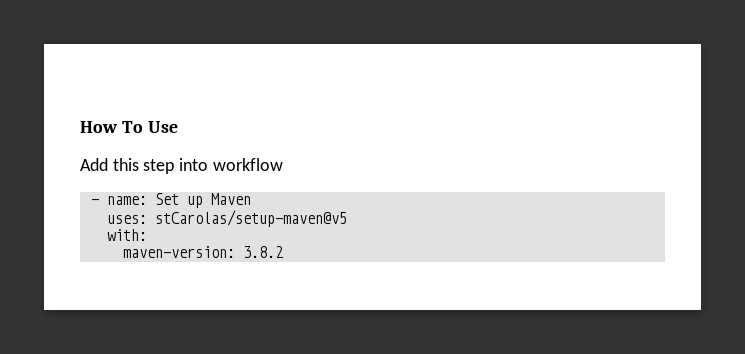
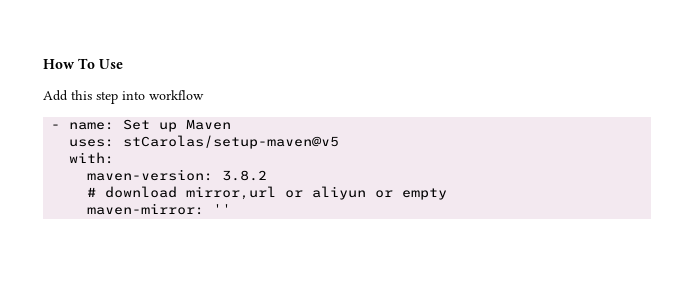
+ # download mirror,url or aliyun or empty
+ maven-mirror: ''

